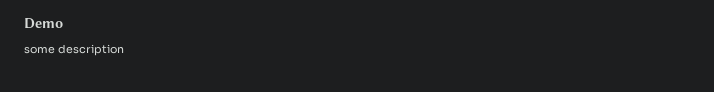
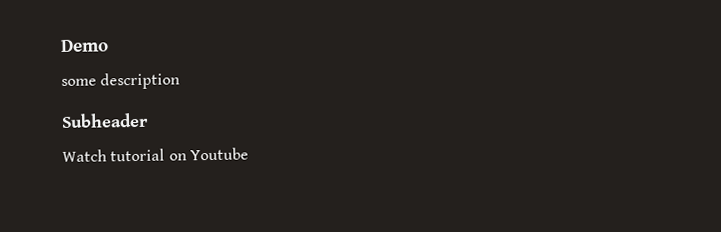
+ Subheader
+ Watch tutorial on Youtube

